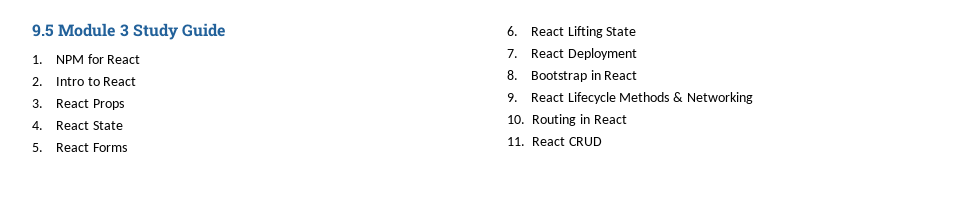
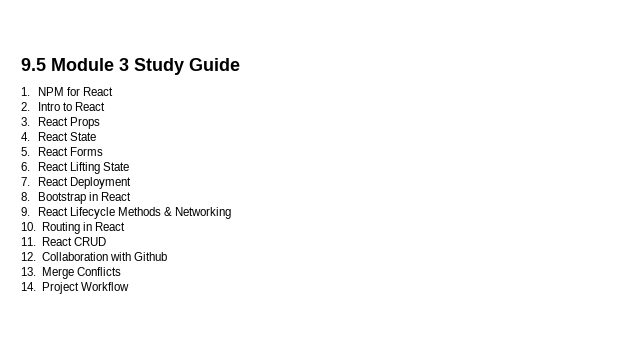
+ 12. Collaboration with Github
+ 13. Merge Conflicts
+ 14. Project Workflow

